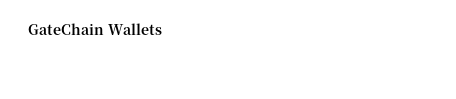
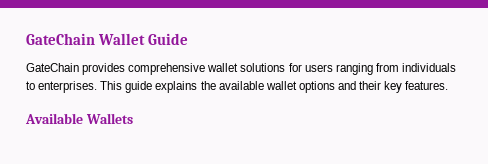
- GateChain Wallets
+ GateChain Wallet Guide
+ GateChain provides comprehensive wallet solutions for users ranging from individuals to enterprises. This guide explains the available wallet options and their key features.
+ Available Wallets

